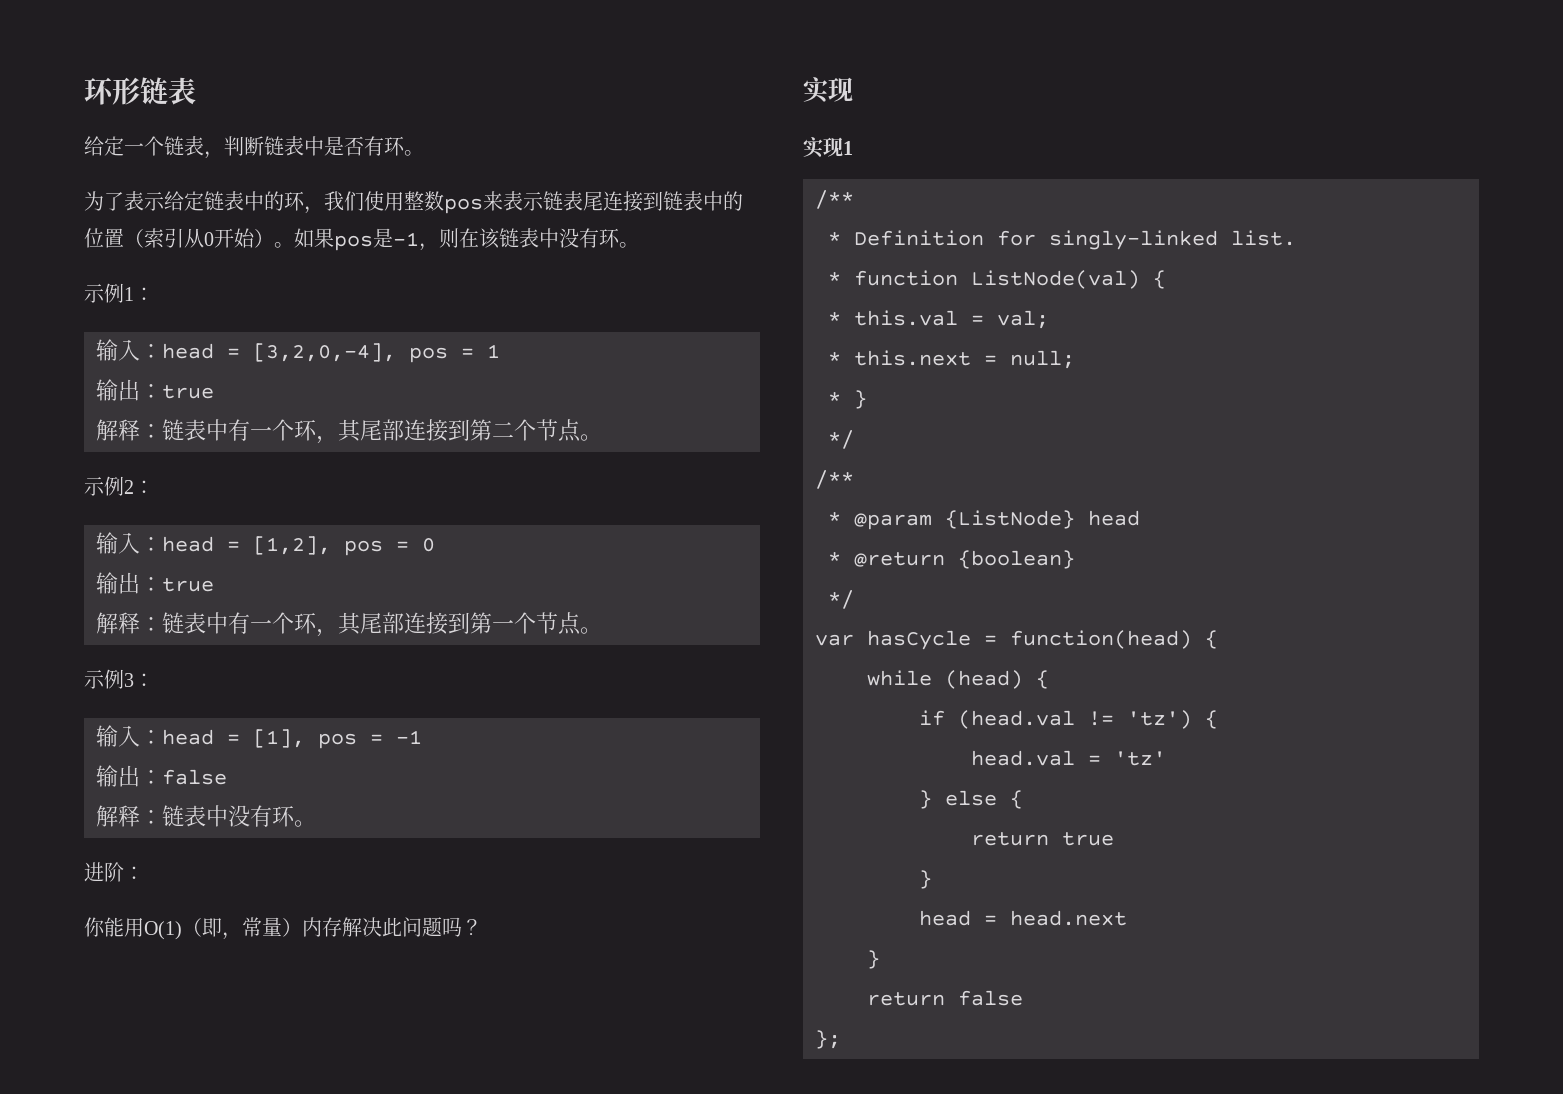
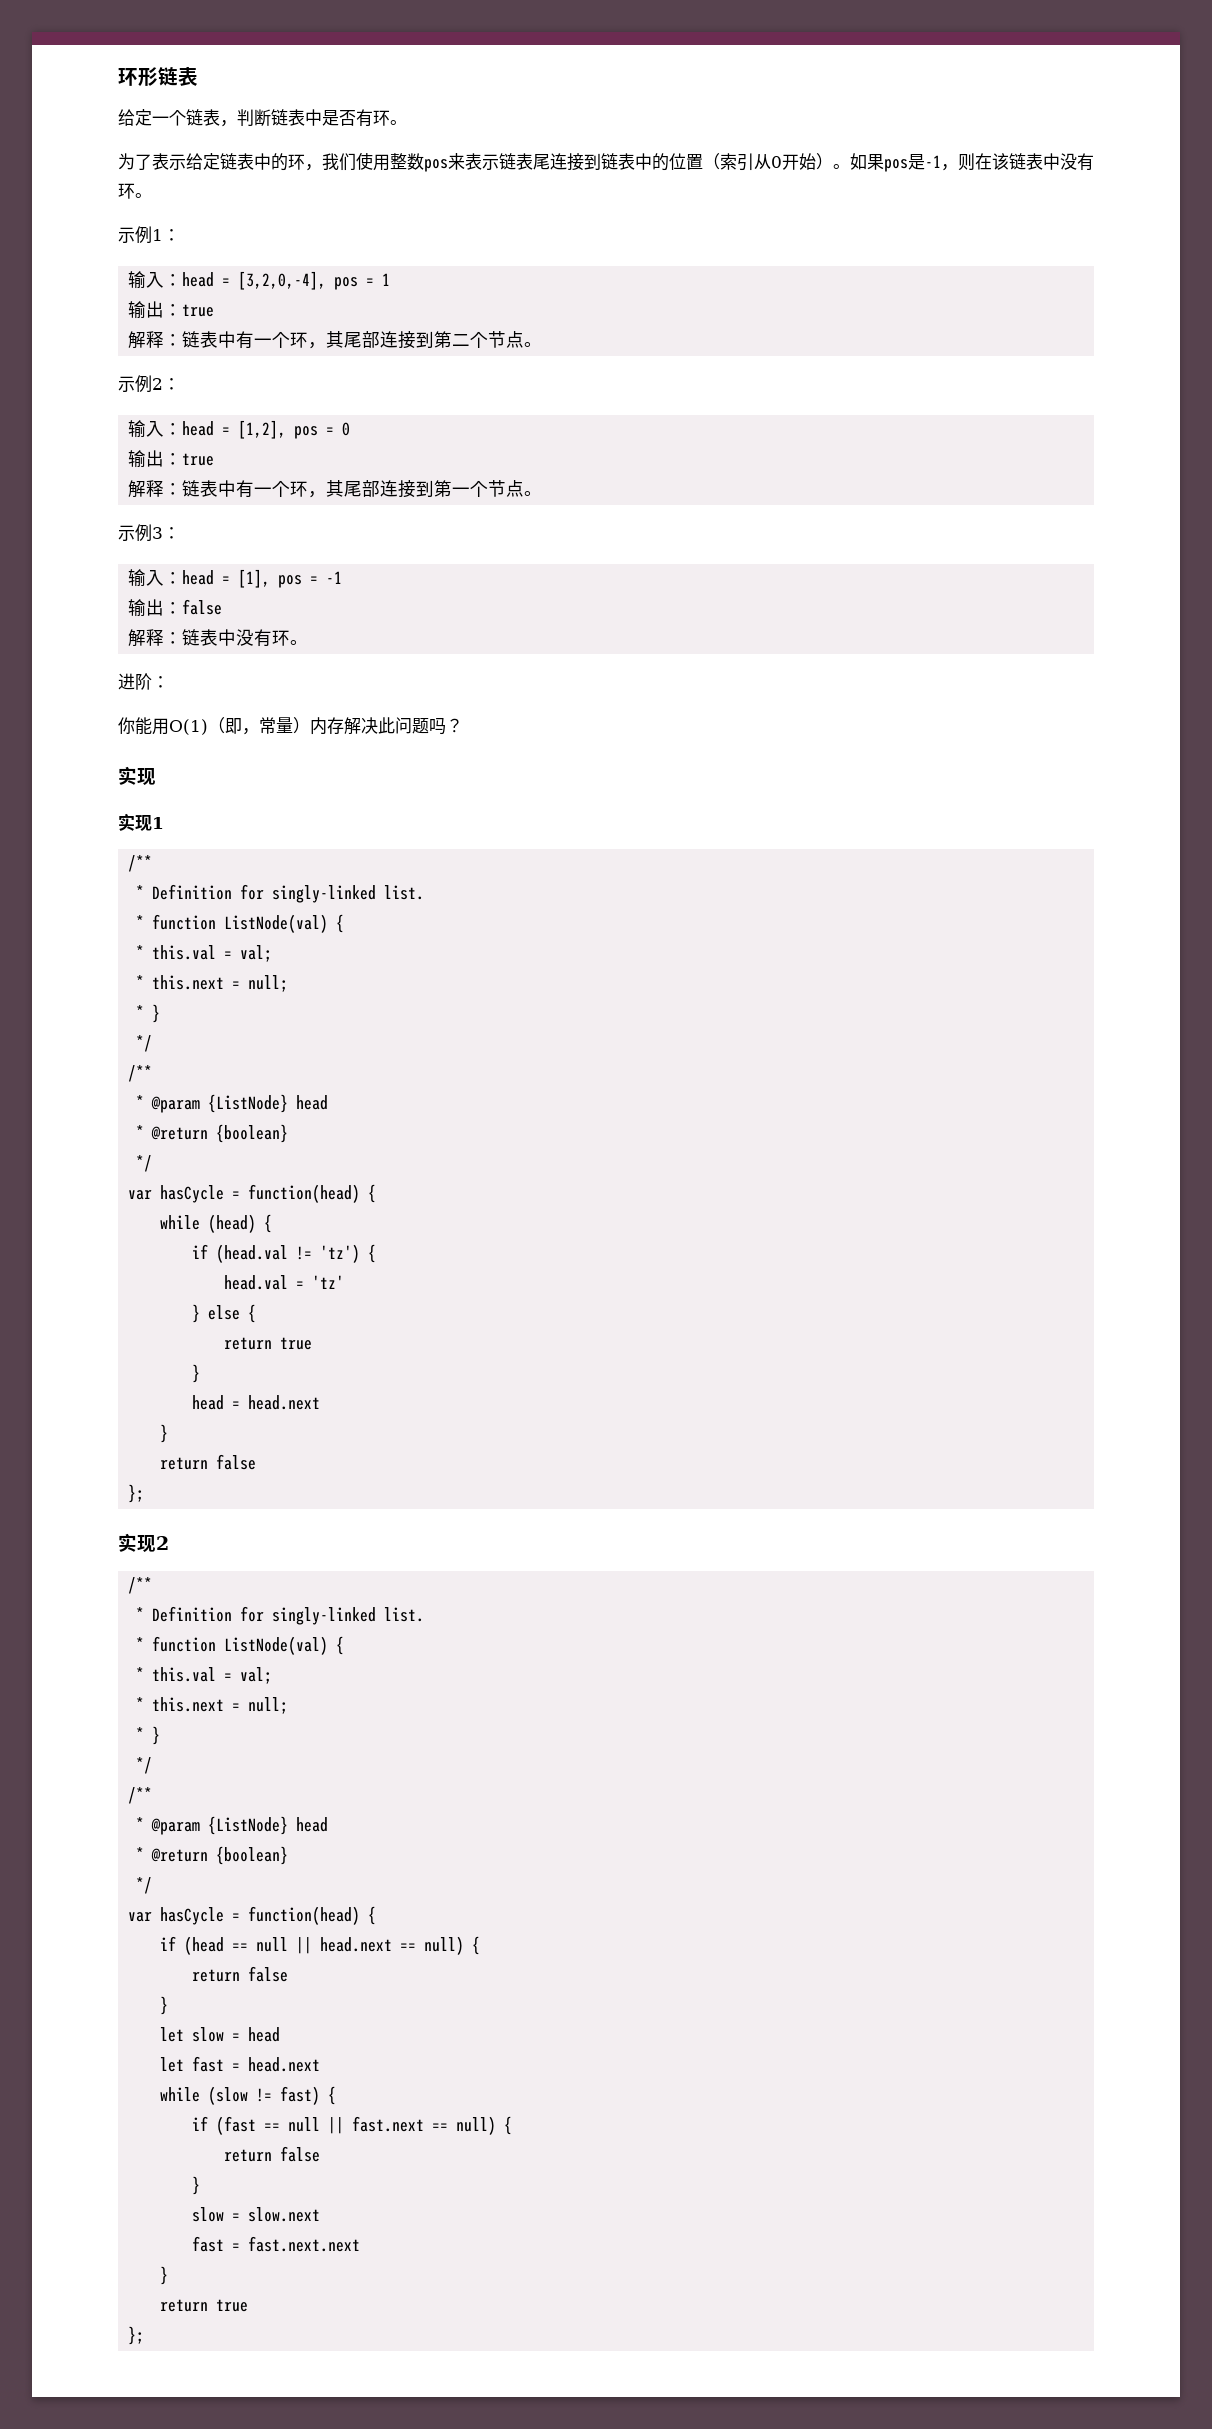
+ 实现2
+ /**
+ * Definition for singly-linked list.
+ * function ListNode(val) {
+ * this.val = val;
+ * this.next = null;
+ * }
+ */
+ /**
+ * @param {ListNode} head
+ * @return {boolean}
+ */
+ var hasCycle = function(head) {
+ if (head == null || head.next == null) {
+ return false
+ }
+ let slow = head
+ let fast = head.next
+ while (slow != fast) {
+ if (fast == null || fast.next == null) {
+ return false
+ }
+ slow = slow.next
+ fast = fast.next.next
+ }
+ return true
+ };

